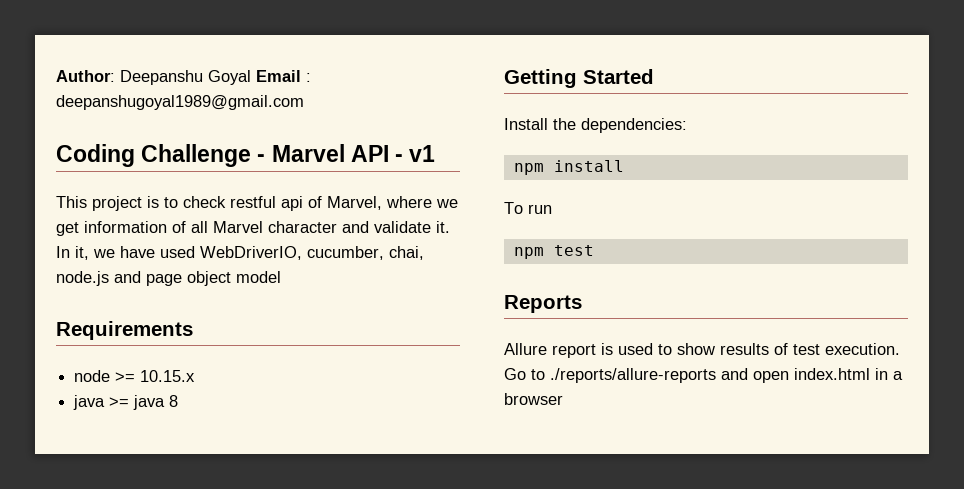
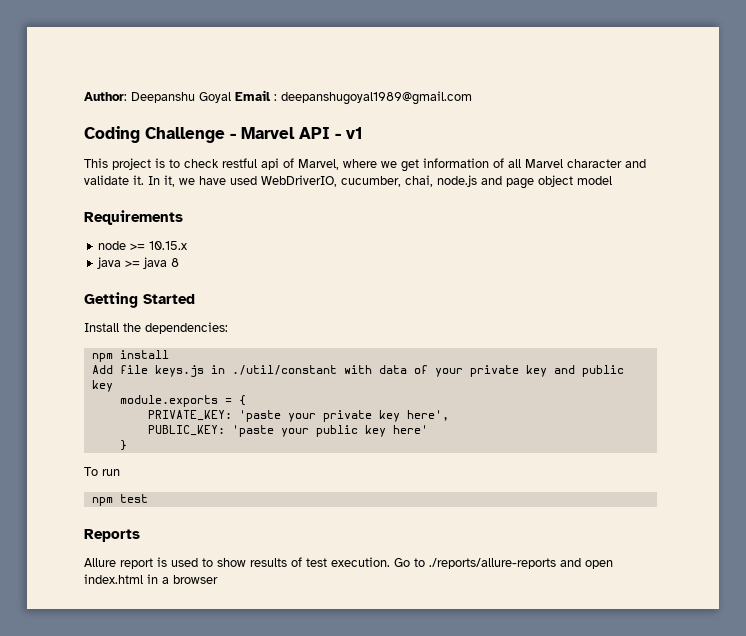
+ Add file keys.js in ./util/constant with data of your private key and public key
+ module.exports = {
+ PRIVATE_KEY: 'paste your private key here',
+ PUBLIC_KEY: 'paste your public key here'
+ }

